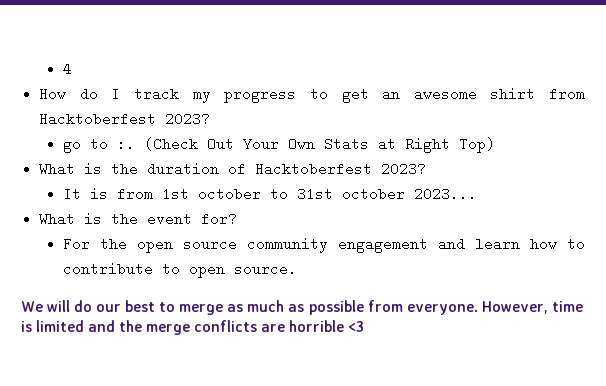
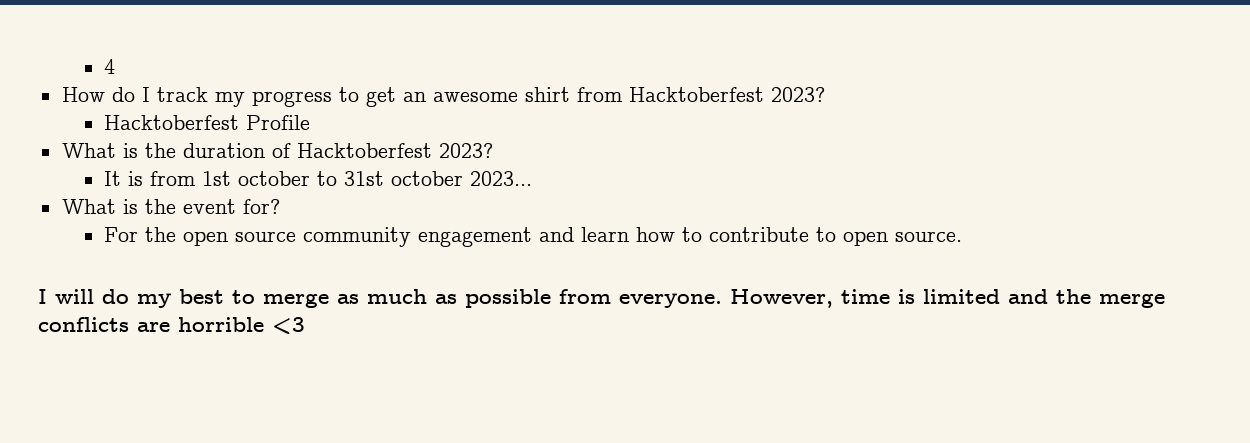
- go to :. (Check Out Your Own Stats at Right Top)
+ Hacktoberfest Profile
- We will do our best to merge as much as possible from everyone.
+ I will do my best to merge as much as possible from everyone.

